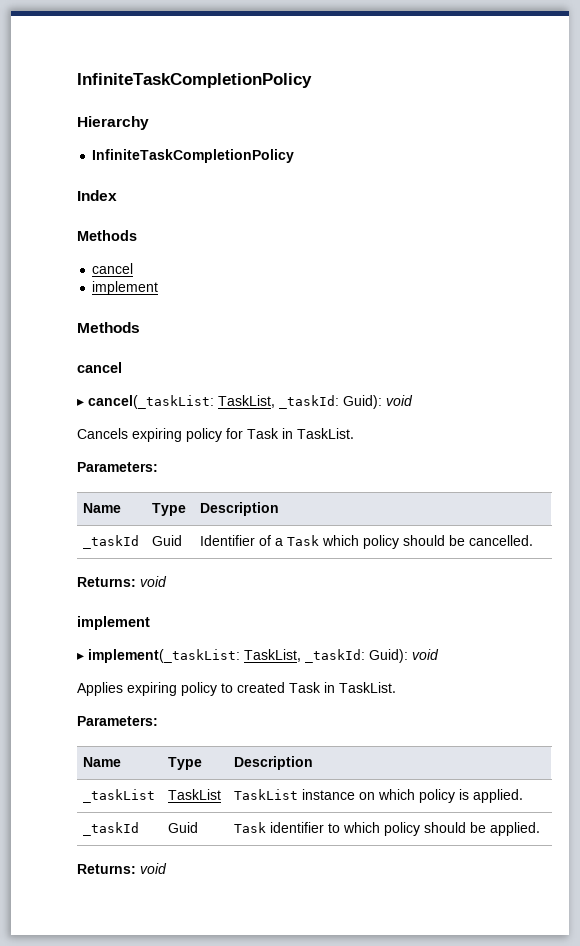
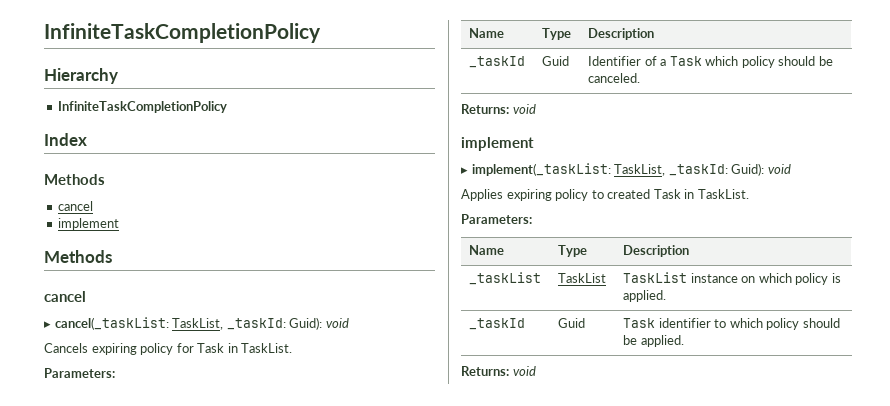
- _taskId | Guid | Identifier of a Task which policy should be cancelled.
+ _taskId | Guid | Identifier of a Task which policy should be canceled.

